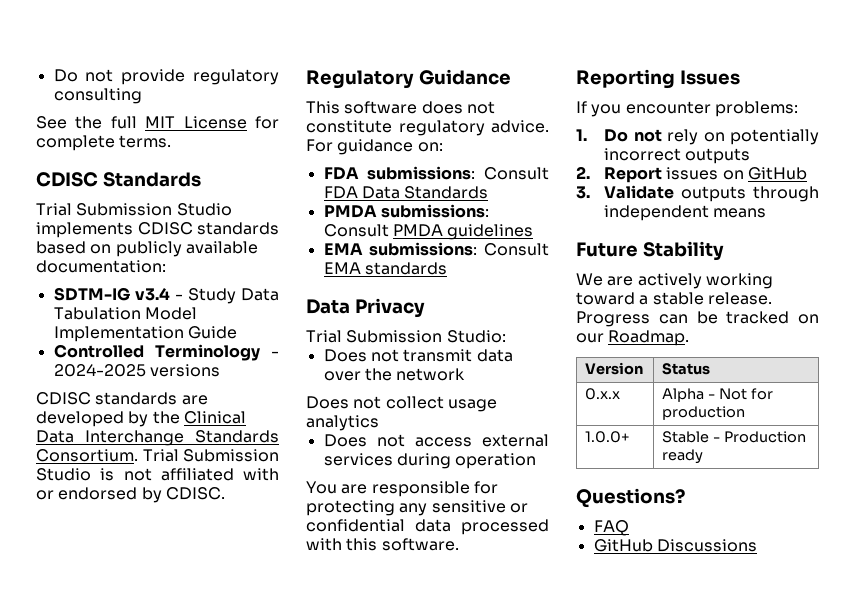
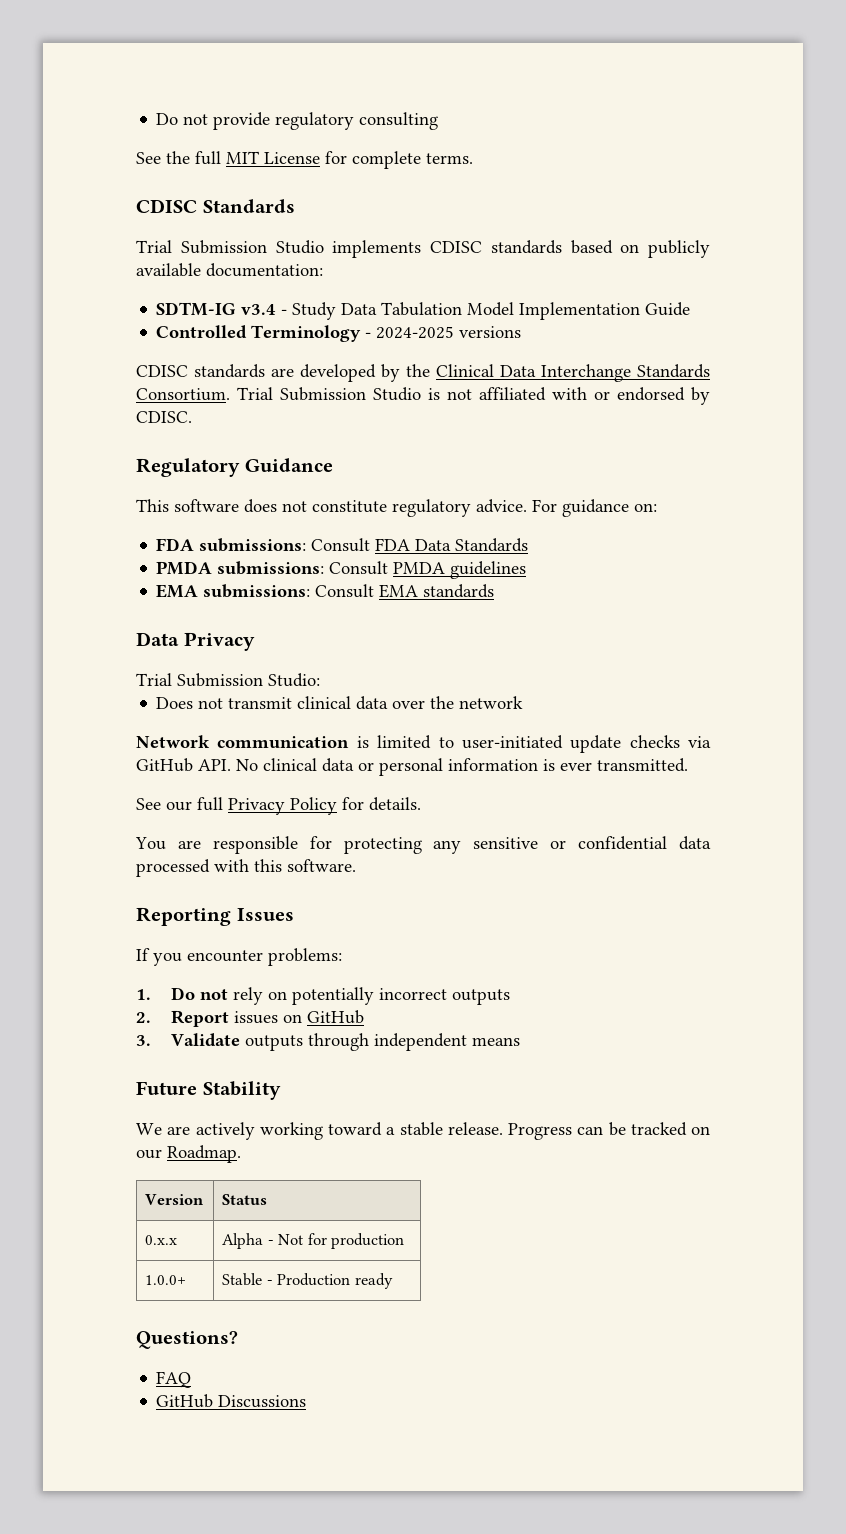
- Does not transmit data over the network
+ Does not transmit clinical data over the network
- Does not collect usage analytics
- Does not access external services during operation
+ Network communication is limited to user-initiated update checks via GitHub API. No clinical data or personal information is ever transmitted.
+ See our full Privacy Policy for details.

